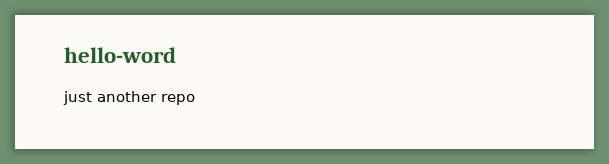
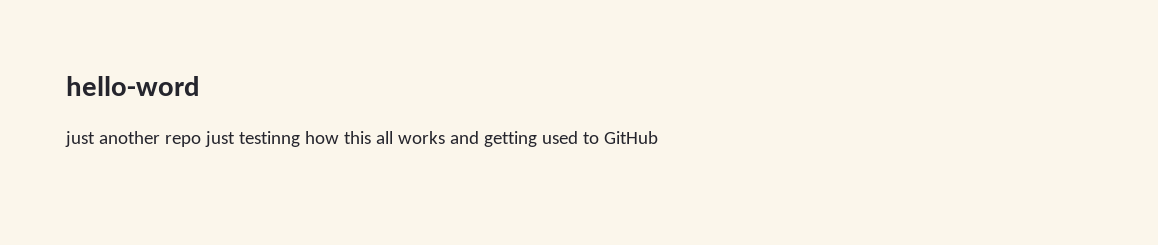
- just another repo
+ just another repo just testinng how this all works and getting used to GitHub

